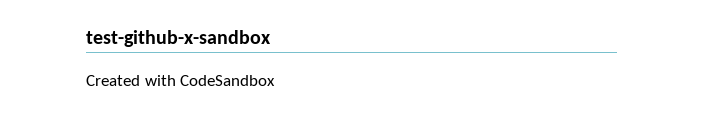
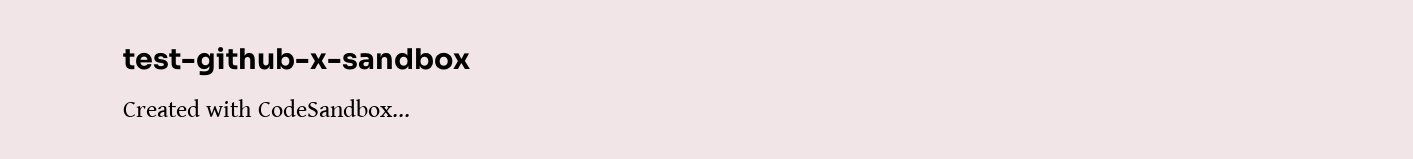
- Created with CodeSandbox
+ Created with CodeSandbox...

